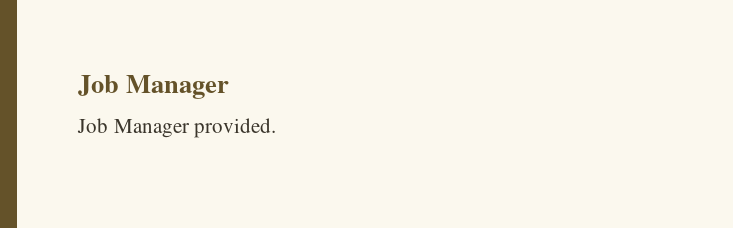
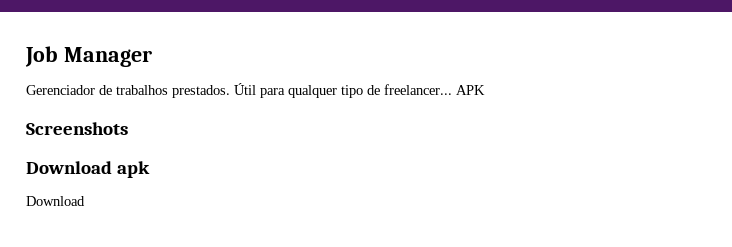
- Job Manager provided.
+ Gerenciador de trabalhos prestados. Útil para qualquer tipo de freelancer... APK
+ Screenshots
+ Download apk
+ Download

